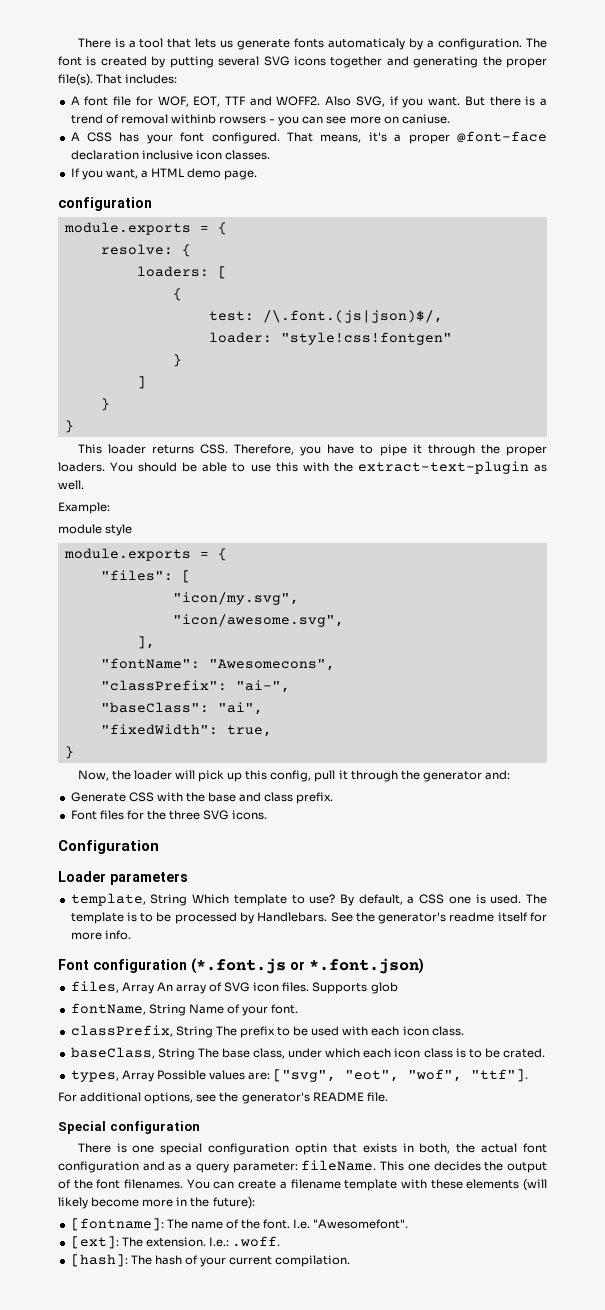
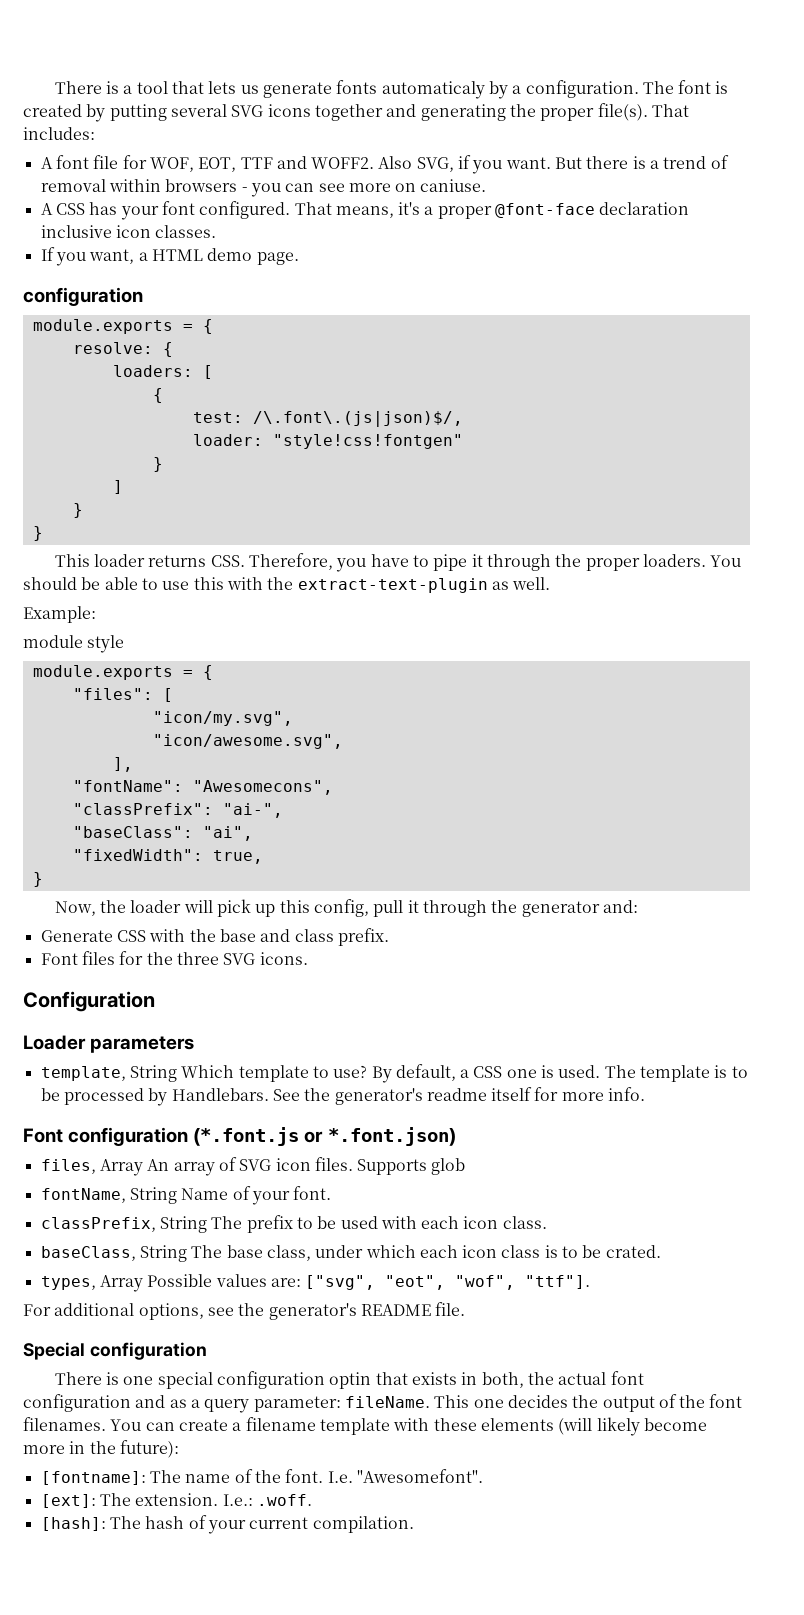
- But there is a trend of removal withinb rowsers - you can see more on caniuse.
+ But there is a trend of removal within browsers - you can see more on caniuse.
- test: /\.font.(js|json)$/,
+ test: /\.font\.(js|json)$/,

